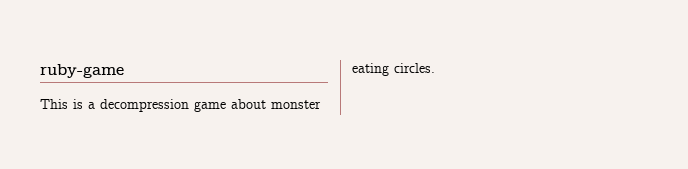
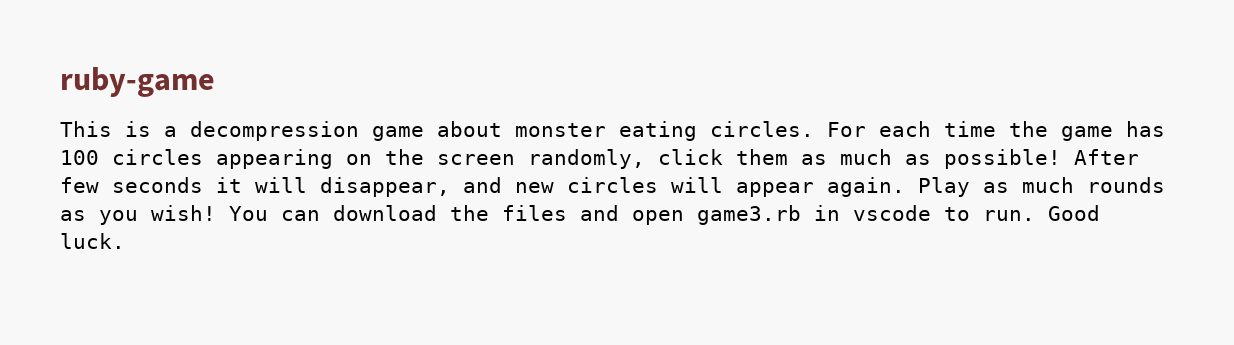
+ For each time the game has 100 circles appearing on the screen randomly, click them as much as possible! After few seconds it will disappear, and new circles will appear again. Play as much rounds as you wish! You can download the files and open game3.rb in vscode to run. Good luck.

